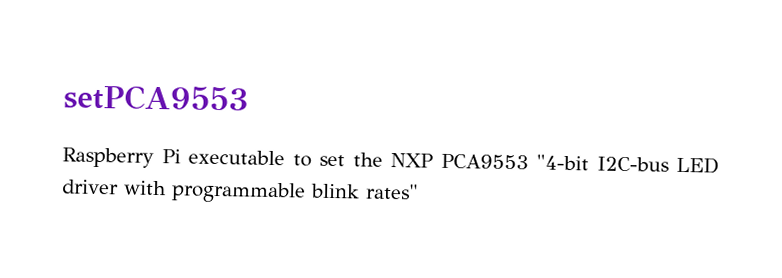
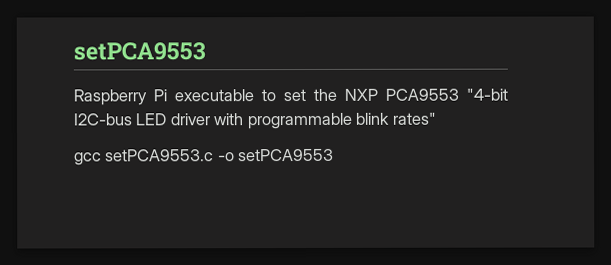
+ gcc setPCA9553.c -o setPCA9553

